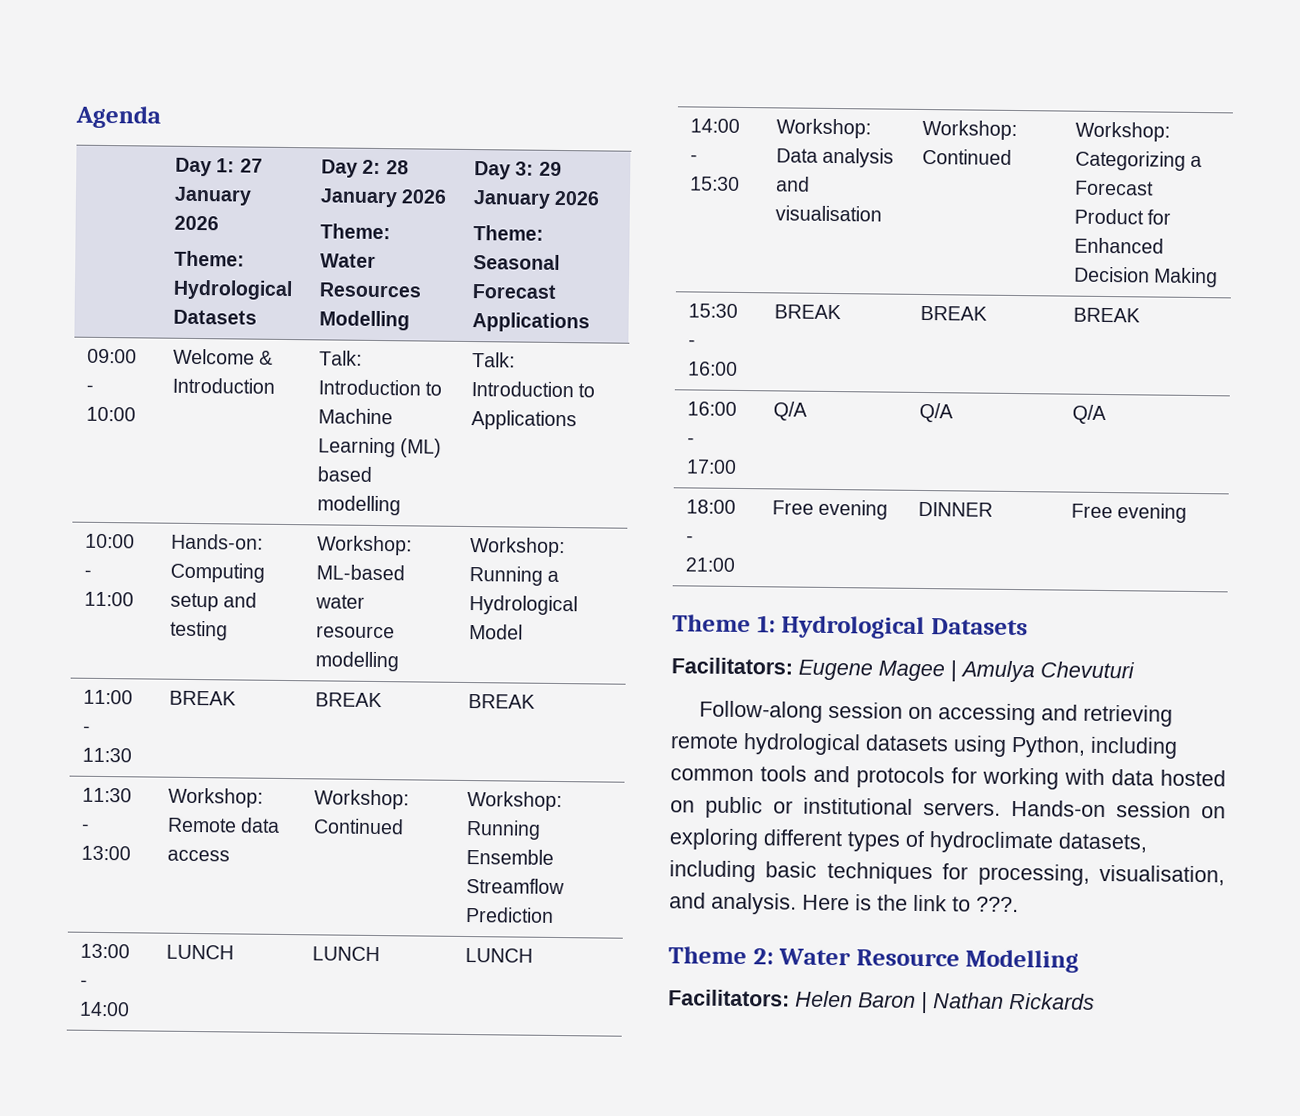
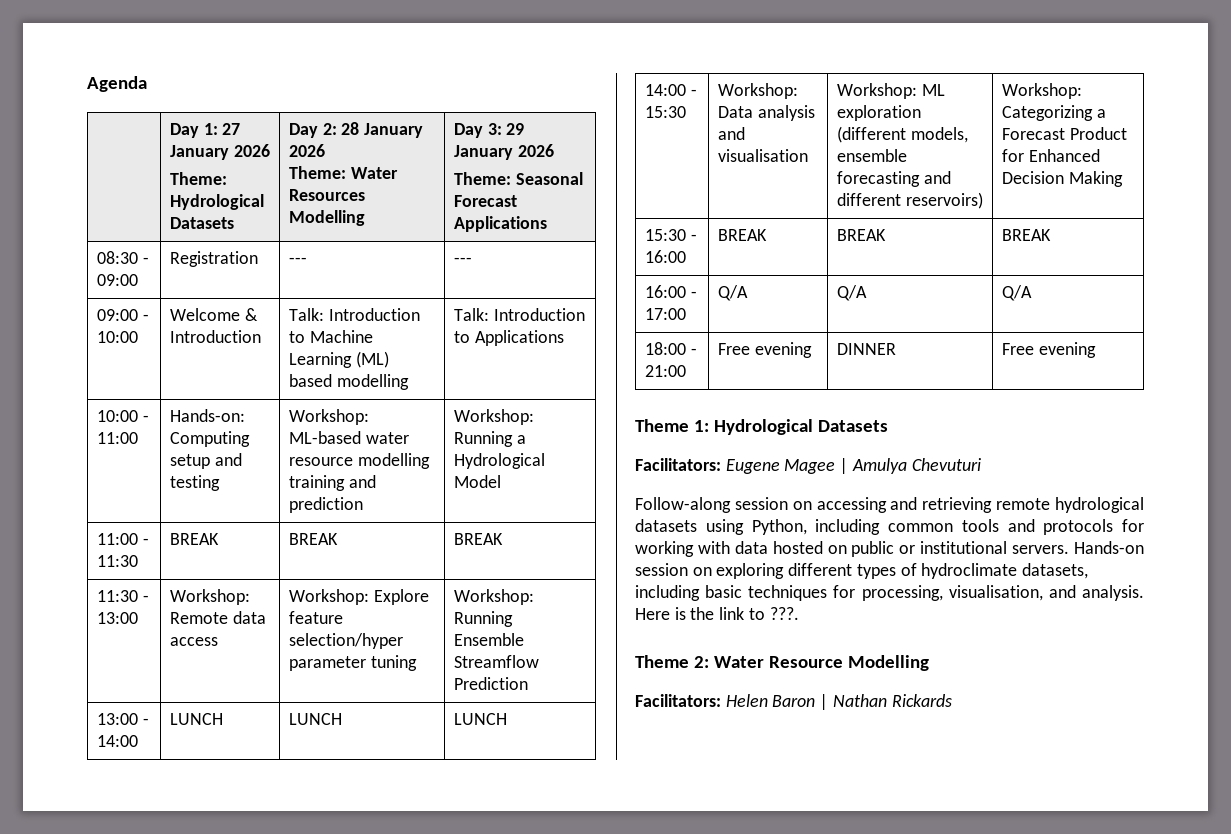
+ 08:30 - 09:00 | Registration | --- | ---
- 10:00 - 11:00 | Hands-on: Computing setup and testing | Workshop: ML-based water resource modelling | Workshop: Running a Hydrological Model
+ 10:00 - 11:00 | Hands-on: Computing setup and testing | Workshop: ML-based water resource modelling training and prediction | Workshop: Running a Hydrological Model
- 11:30 - 13:00 | Workshop: Remote data access | Workshop: Continued | Workshop: Running Ensemble Streamflow Prediction
+ 11:30 - 13:00 | Workshop: Remote data access | Workshop: Explore feature selection/hyper parameter tuning | Workshop: Running Ensemble Streamflow Prediction
- 14:00 - 15:30 | Workshop: Data analysis and visualisation | Workshop: Continued | Workshop: Categorizing a Forecast Product for Enhanced Decision Making
+ 14:00 - 15:30 | Workshop: Data analysis and visualisation | Workshop: ML exploration (different models, ensemble forecasting and different reservoirs) | Workshop: Categorizing a Forecast Product for Enhanced Decision Making

